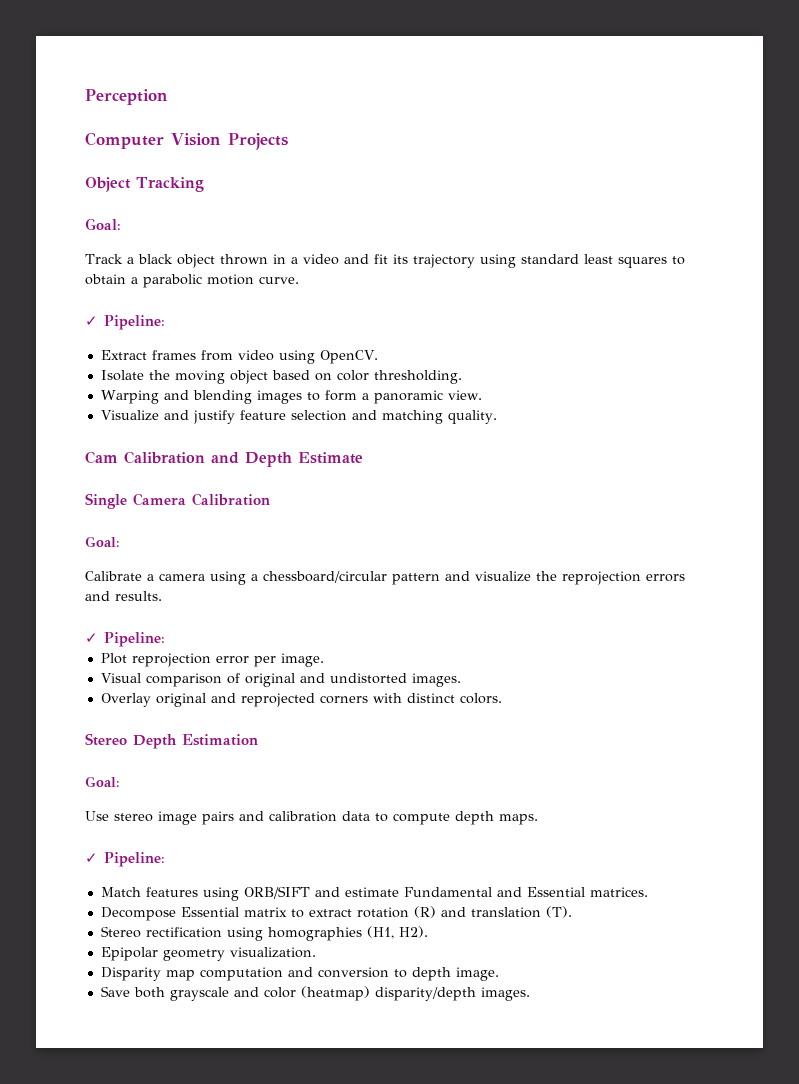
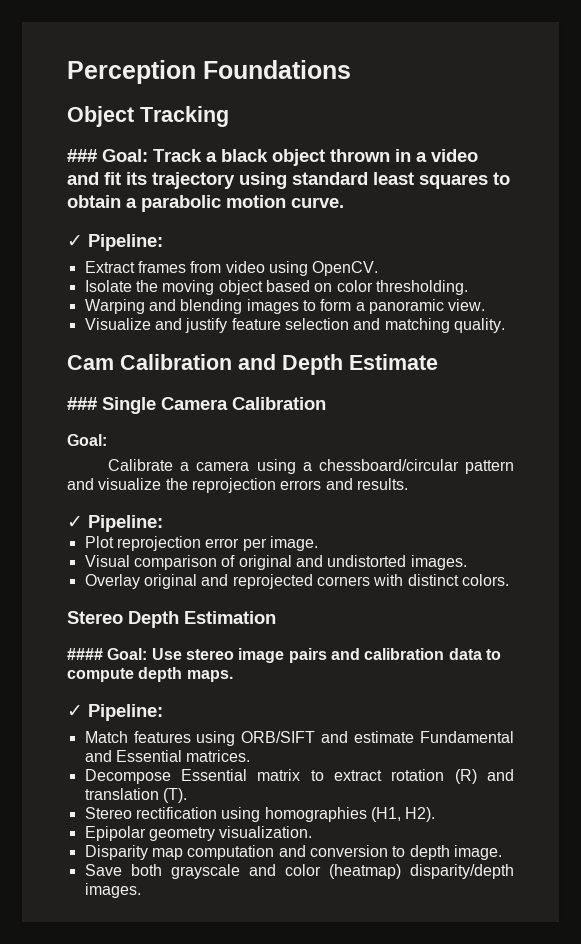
- Perception
- Computer Vision Projects
+ Perception Foundations
  Object Tracking
- Goal:
- Track a black object thrown in a video and fit its trajectory using standard least squares to obtain a parabolic motion curve.
+ ### Goal: Track a black object thrown in a video and fit its trajectory using standard least squares to obtain a parabolic motion curve.
- Single Camera Calibration
+ ### Single Camera Calibration
  Stereo Depth Estimation
- Goal:
- Use stereo image pairs and calibration data to compute depth maps.
+ #### Goal: Use stereo image pairs and calibration data to compute depth maps.

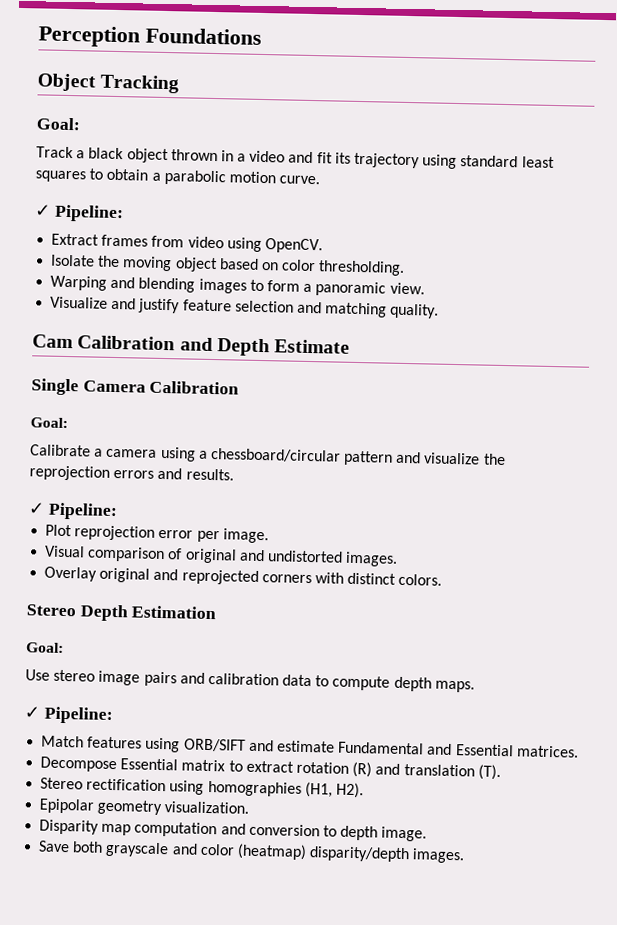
  Object Tracking
- ### Goal: Track a black object thrown in a video and fit its trajectory using standard least squares to obtain a parabolic motion curve.
+ Goal:
+ Track a black object thrown in a video and fit its trajectory using standard least squares to obtain a parabolic motion curve.
- ### Single Camera Calibration
+ Single Camera Calibration
  Stereo Depth Estimation
- #### Goal: Use stereo image pairs and calibration data to compute depth maps.
+ Goal:
+ Use stereo image pairs and calibration data to compute depth maps.

